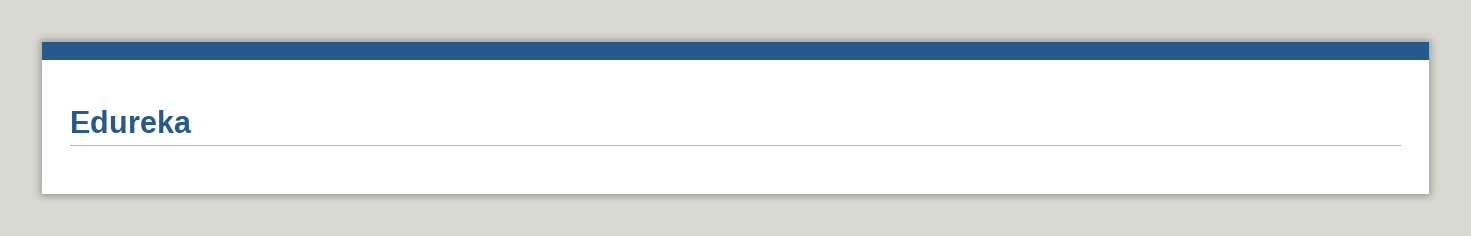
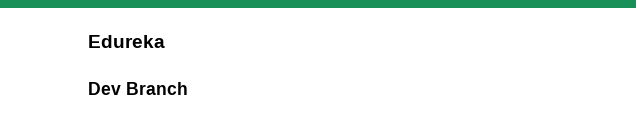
+ Dev Branch

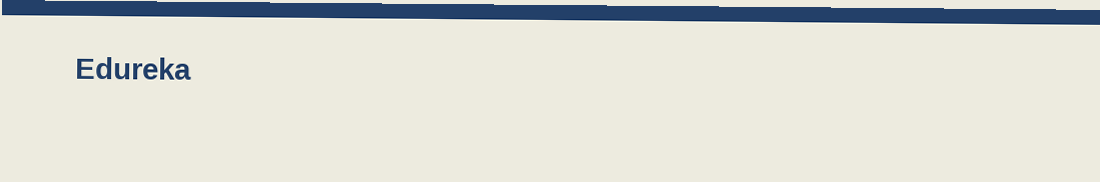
- Dev Branch

